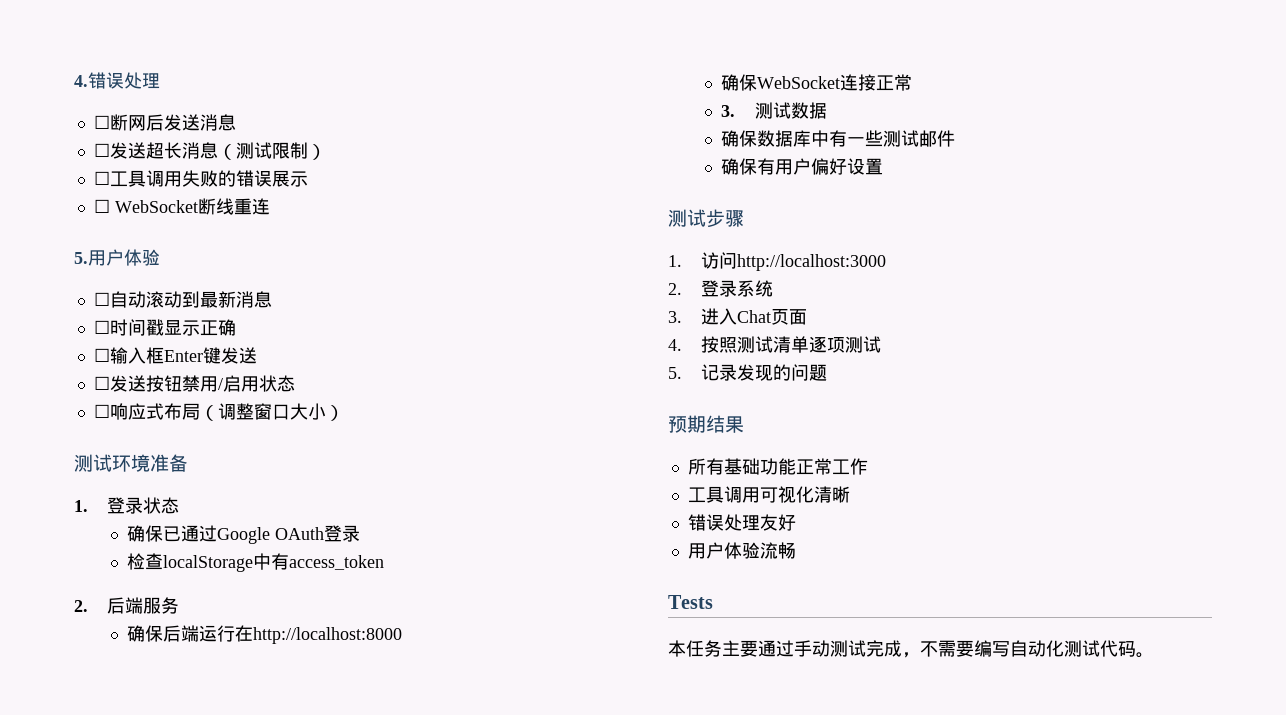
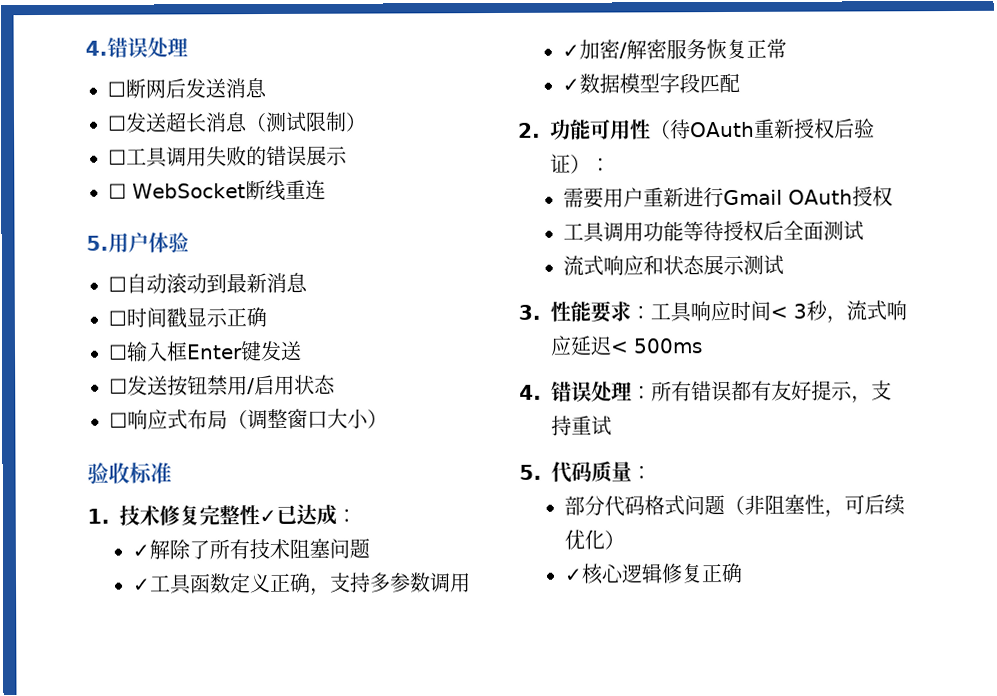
- 测试环境准备
- 1.登录状态
- 确保已通过Google OAuth登录
- 检查localStorage中有access_token
- 2.后端服务
- 确保后端运行在http://localhost:8000
- 确保WebSocket连接正常
+ 验收标准
+ 1.技术修复完整性✓已达成：
+ ✓解除了所有技术阻塞问题
+ ✓工具函数定义正确，支持多参数调用
+ ✓加密/解密服务恢复正常
- 3.测试数据
- 确保数据库中有一些测试邮件
- 确保有用户偏好设置
- 测试步骤
- 1.访问http://localhost:3000
- 2.登录系统
- 3.进入Chat页面
- 4.按照测试清单逐项测试
- 5.记录发现的问题
- 预期结果
- 所有基础功能正常工作
- 工具调用可视化清晰
- 错误处理友好
- 用户体验流畅
- Tests
- 本任务主要通过手动测试完成，不需要编写自动化测试代码。
+ ✓数据模型字段匹配
+ 2.功能可用性（待OAuth重新授权后验证）：
+ 需要用户重新进行Gmail OAuth授权
+ 工具调用功能等待授权后全面测试
+ 流式响应和状态展示测试
+ 3.性能要求：工具响应时间< 3秒，流式响应延迟< 500ms
+ 4.错误处理：所有错误都有友好提示，支持重试
+ 5.代码质量：
+ 部分代码格式问题（非阻塞性，可后续优化）
+ ✓核心逻辑修复正确

